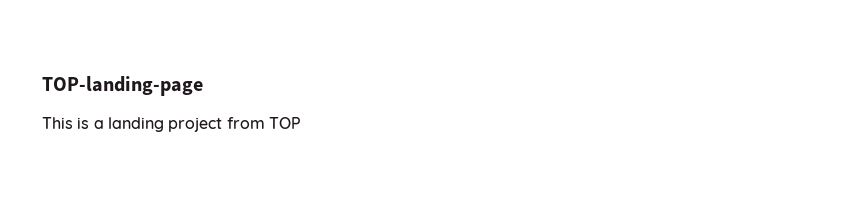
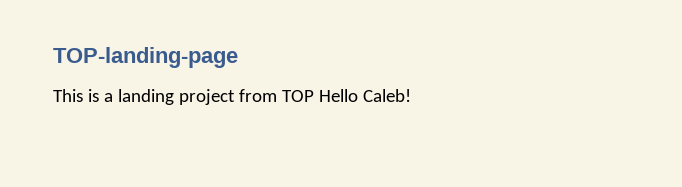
- This is a landing project from TOP
+ This is a landing project from TOP Hello Caleb!

